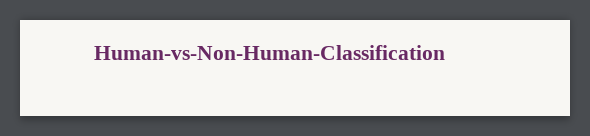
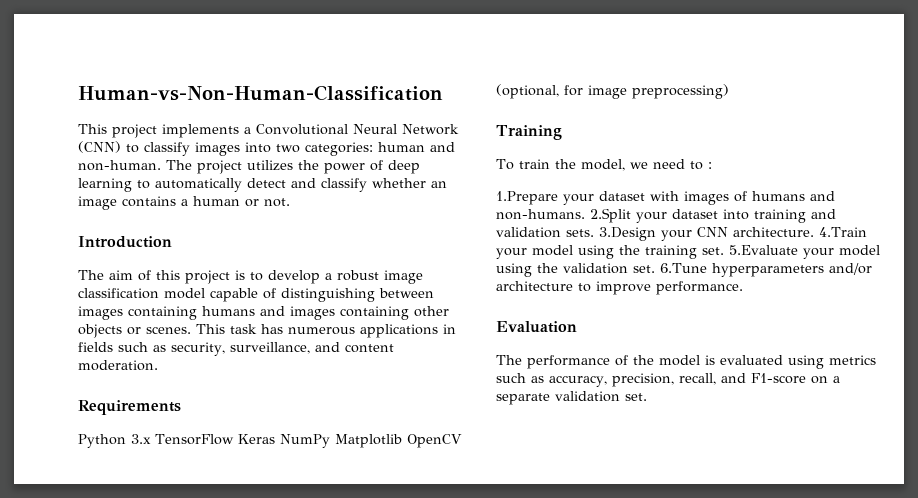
+ This project implements a Convolutional Neural Network (CNN) to classify images into two categories: human and non-human. The project utilizes the power of deep learning to automatically detect and classify whether an image contains a human or not.
+ Introduction
+ The aim of this project is to develop a robust image classification model capable of distinguishing between images containing humans and images containing other objects or scenes. This task has numerous applications in fields such as security, surveillance, and content moderation.
+ Requirements
+ Python 3.x TensorFlow Keras NumPy Matplotlib OpenCV (optional, for image preprocessing)
+ Training
+ To train the model, we need to :
+ 1.Prepare your dataset with images of humans and non-humans. 2.Split your dataset into training and validation sets. 3.Design your CNN architecture. 4.Train your model using the training set. 5.Evaluate your model using the validation set. 6.Tune hyperparameters and/or architecture to improve performance.
+ Evaluation
+ The performance of the model is evaluated using metrics such as accuracy, precision, recall, and F1-score on a separate validation set.

